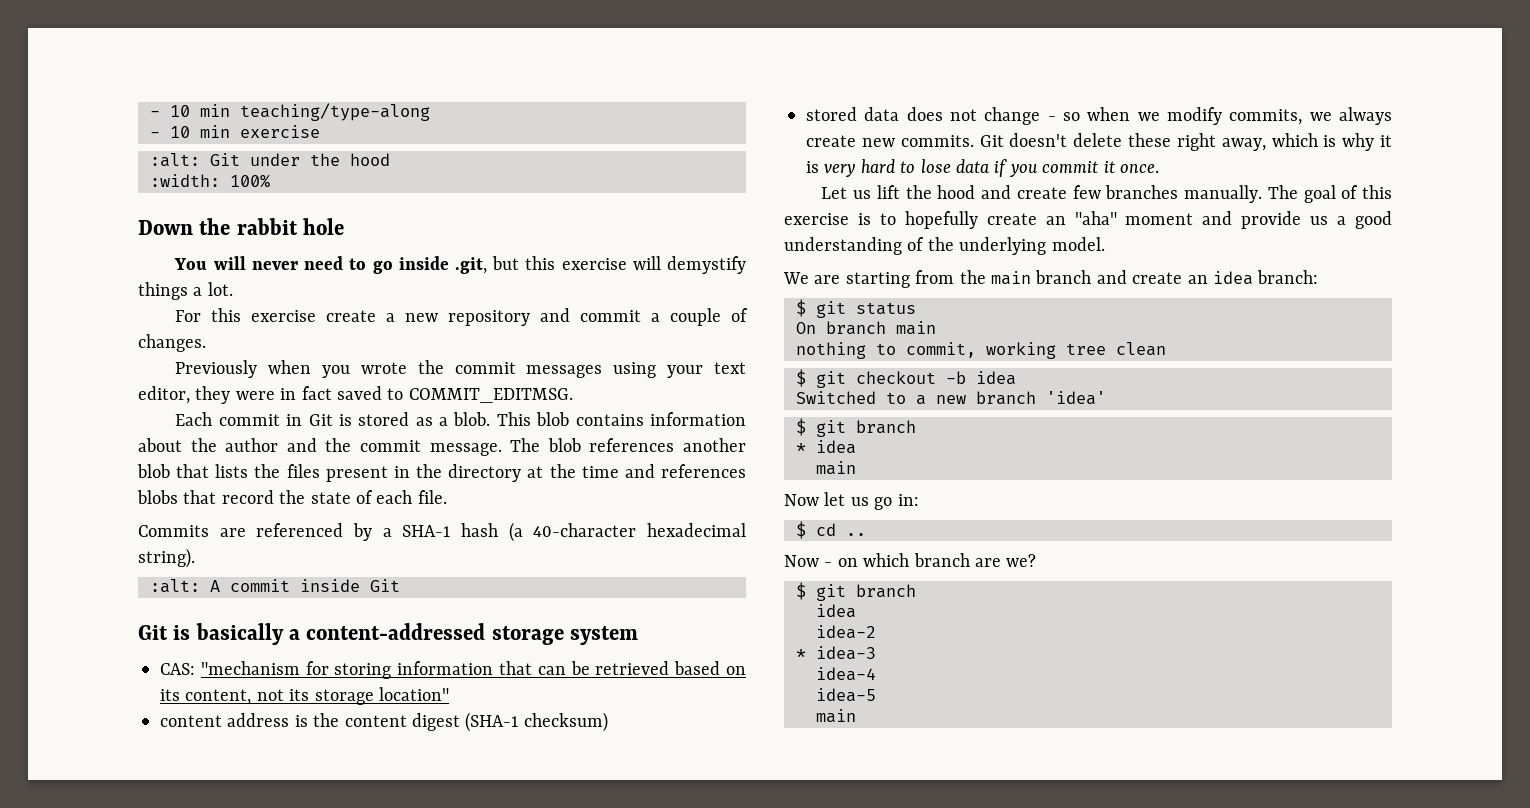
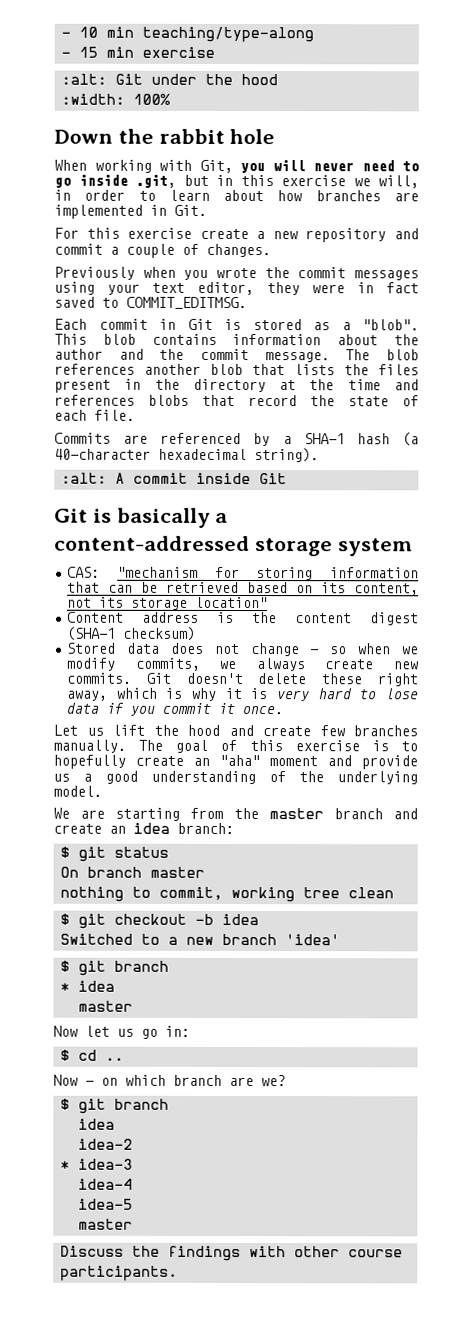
- - 10 min exercise
+ - 15 min exercise
- You will never need to go inside .git, but this exercise will demystify things a lot.
+ When working with Git, you will never need to go inside .git, but in this exercise we will, in order to learn about how branches are implemented in Git.
- Each commit in Git is stored as a blob.
+ Each commit in Git is stored as a "blob".
- content address is the content digest (SHA-1 checksum)
+ Content address is the content digest (SHA-1 checksum)
- stored data does not change - so when we modify commits, we always create new commits.
+ Stored data does not change - so when we modify commits, we always create new commits.
- We are starting from the main branch and create an idea branch:
+ We are starting from the master branch and create an idea branch:
- On branch main
+ On branch master
  * idea
- main
+ master
  idea-5
- main
+ master
+ Discuss the findings with other course participants.

